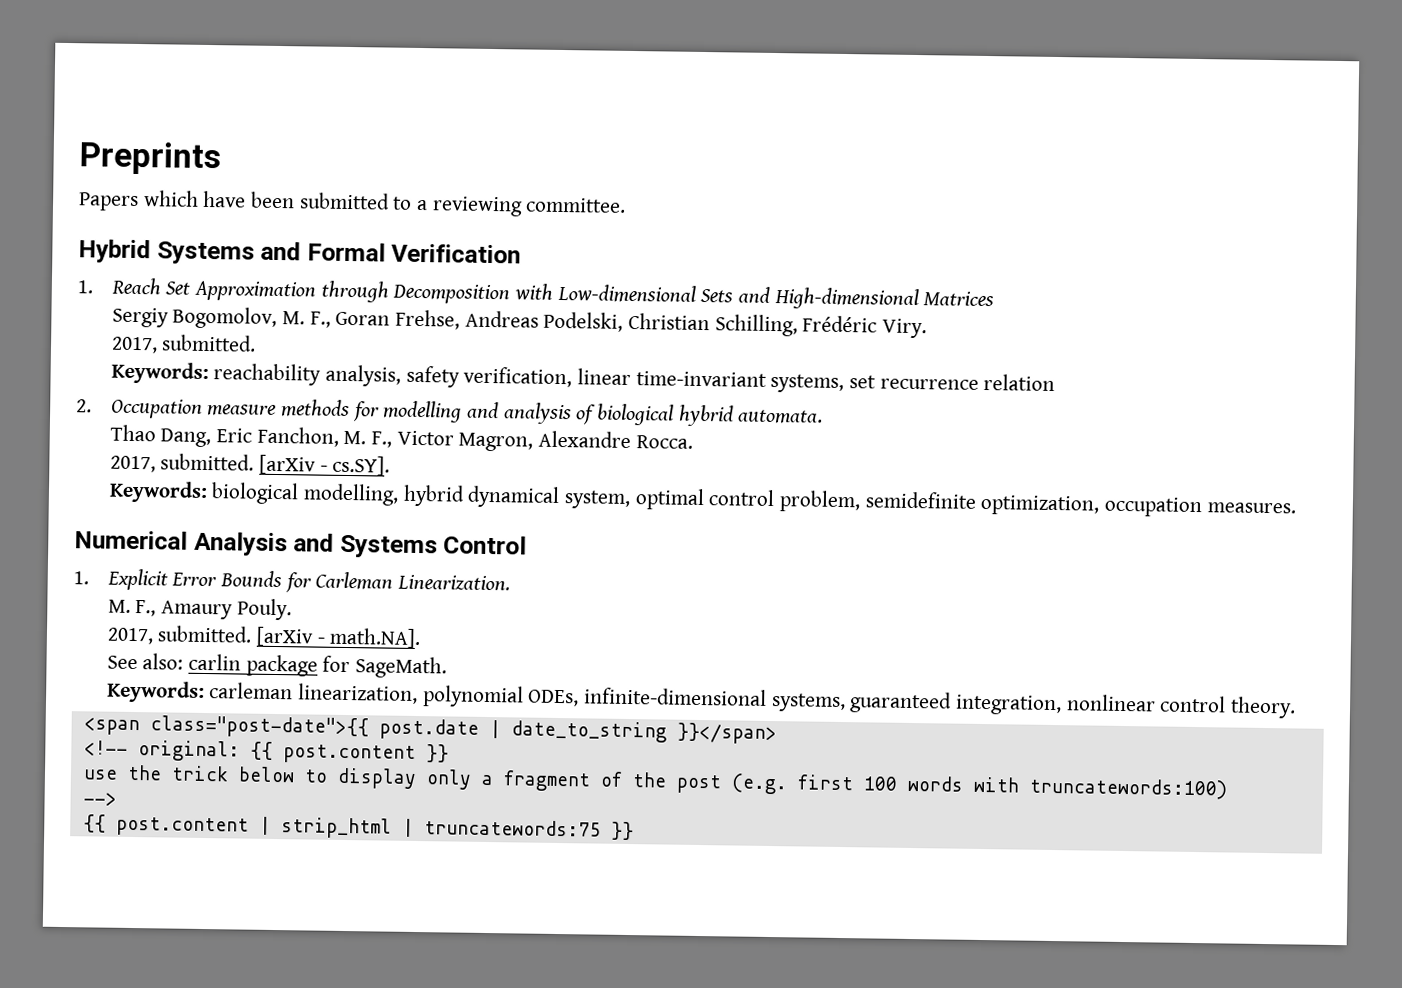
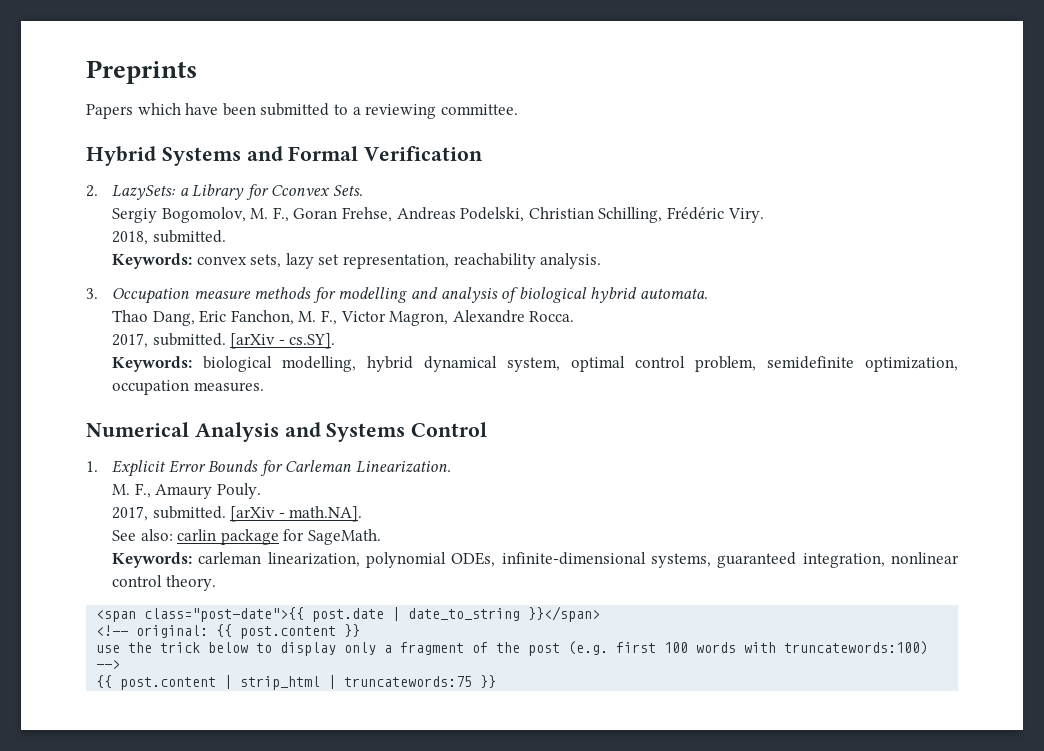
- 1. Reach Set Approximation through Decomposition with Low-dimensional Sets and High-dimensional Matrices
+ 2. LazySets: a Library for Cconvex Sets.
  Sergiy Bogomolov, M. F., Goran Frehse, Andreas Podelski, Christian Schilling, Frédéric Viry.
- 2017, submitted.
+ 2018, submitted.
- Keywords: reachability analysis, safety verification, linear time-invariant systems, set recurrence relation
- 2. Occupation measure methods for modelling and analysis of biological hybrid automata.
+ Keywords: convex sets, lazy set representation, reachability analysis.
+ 3. Occupation measure methods for modelling and analysis of biological hybrid automata.

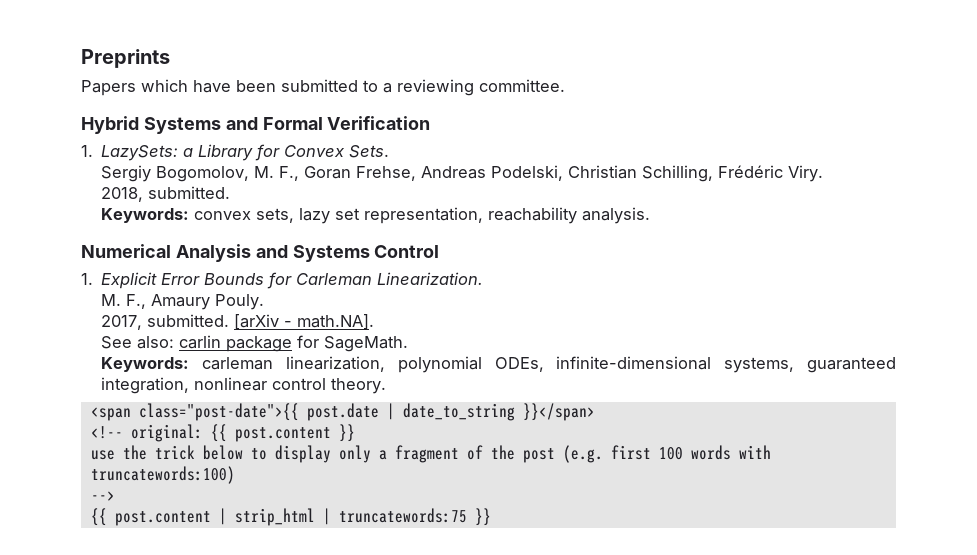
- 2. LazySets: a Library for Cconvex Sets.
+ 1. LazySets: a Library for Convex Sets.
- 3. Occupation measure methods for modelling and analysis of biological hybrid automata.
- Thao Dang, Eric Fanchon, M. F., Victor Magron, Alexandre Rocca.
- 2017, submitted. [arXiv - cs.SY].
- Keywords: biological modelling, hybrid dynamical system, optimal control problem, semidefinite optimization, occupation measures.

